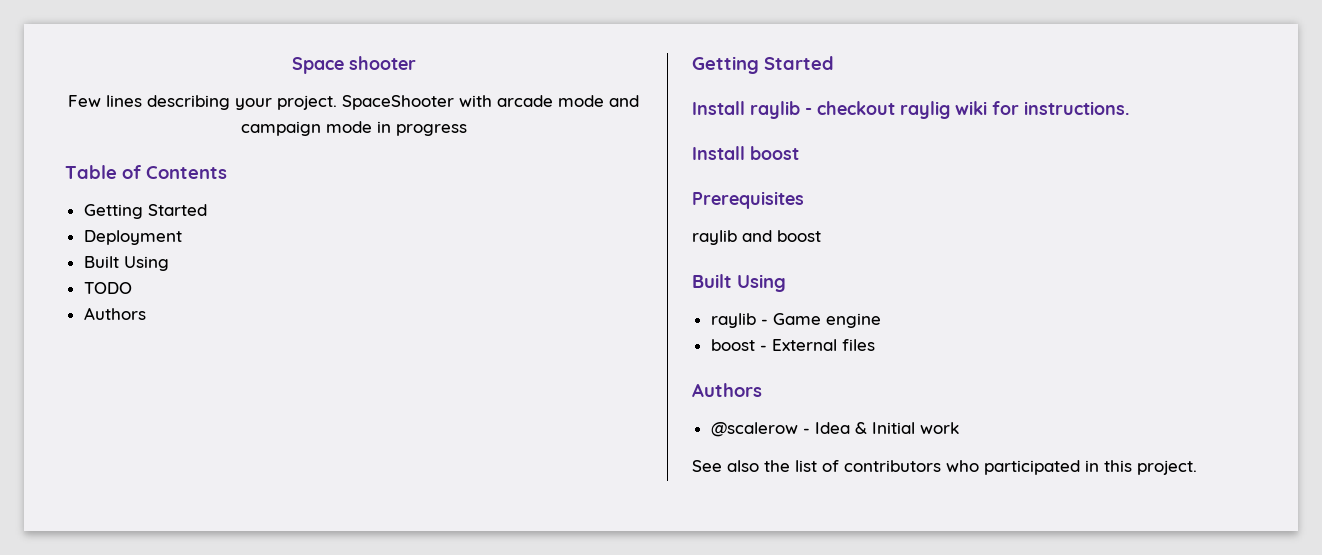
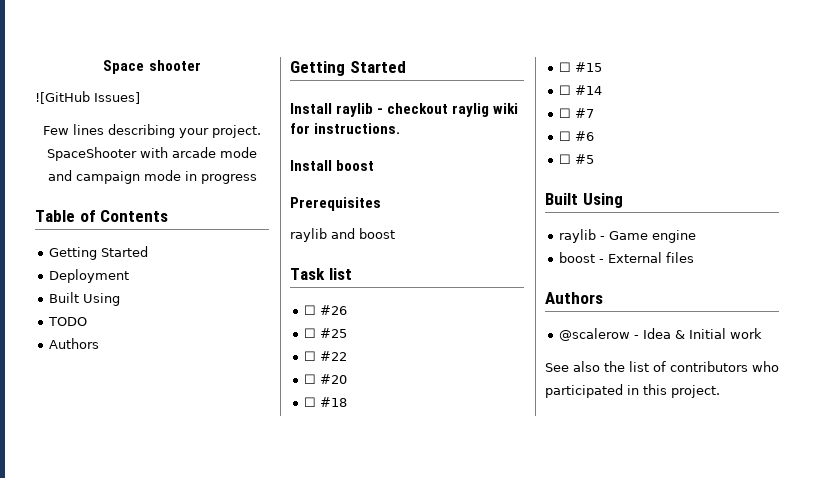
+ ![GitHub Issues]
+ Task list
+ ☐ #26
+ ☐ #25
+ ☐ #22
+ ☐ #20
+ ☐ #18
+ ☐ #15
+ ☐ #14
+ ☐ #7
+ ☐ #6
+ ☐ #5

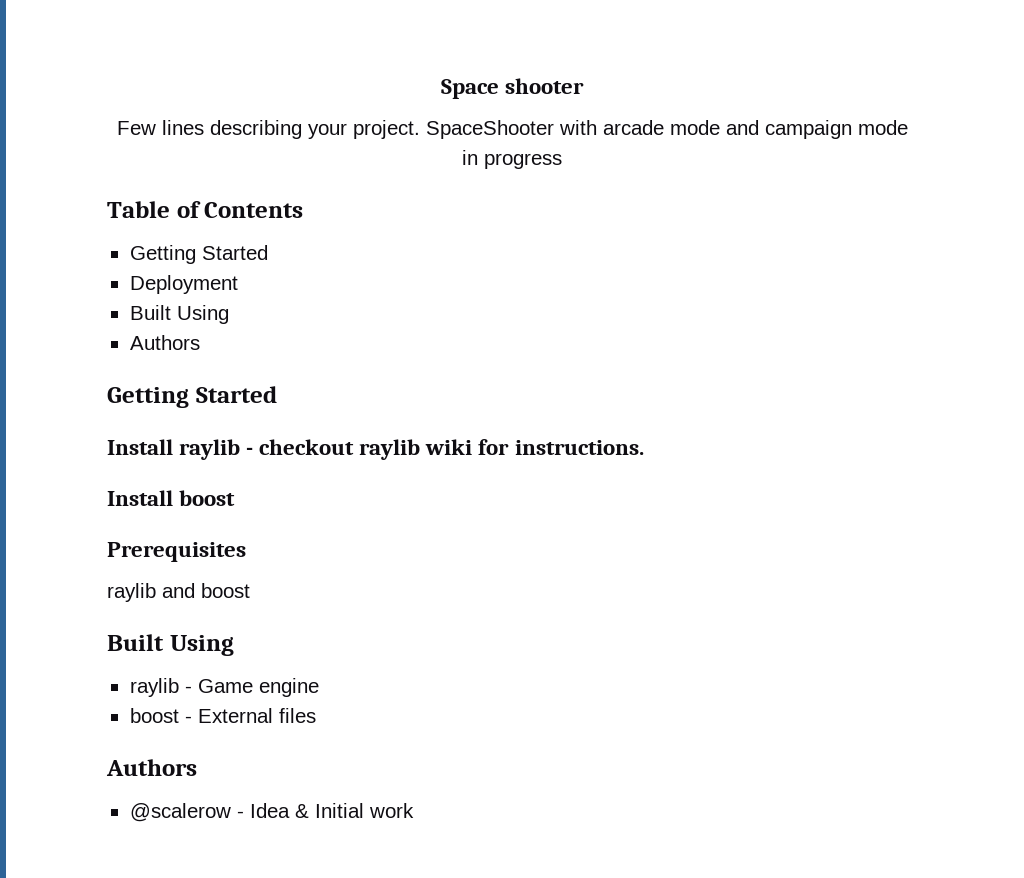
- ![GitHub Issues]
- TODO
- Install raylib - checkout raylig wiki for instructions.
+ Install raylib - checkout raylib wiki for instructions.
- Task list
- ☐ #26
- ☐ #25
- ☐ #22
- ☐ #20
- ☐ #18
- ☐ #15
- ☐ #14
- ☐ #7
- ☐ #6
- ☐ #5
- See also the list of contributors who participated in this project.

